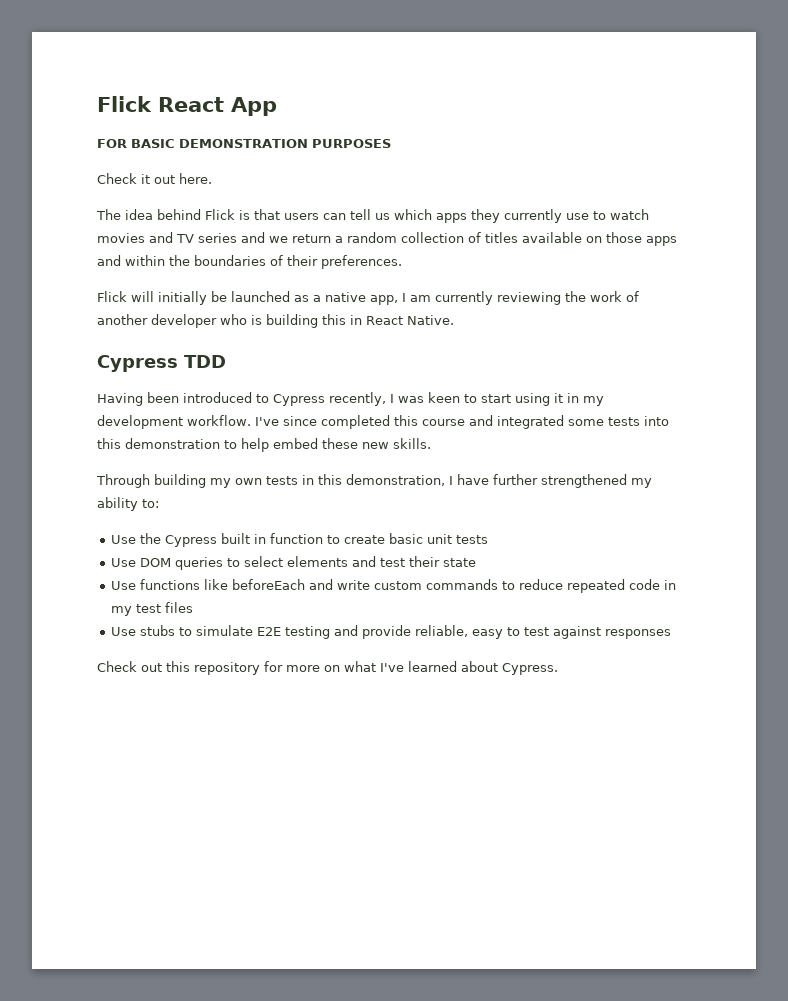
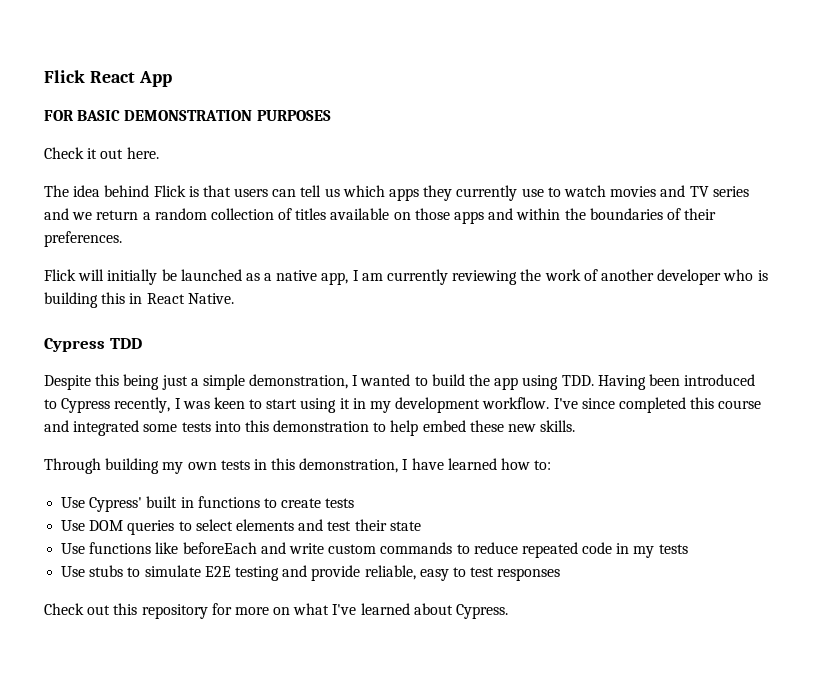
- Having been introduced to Cypress recently, I was keen to start using it in my development workflow.
+ Despite this being just a simple demonstration, I wanted to build the app using TDD. Having been introduced to Cypress recently, I was keen to start using it in my development workflow.
- Through building my own tests in this demonstration, I have further strengthened my ability to:
+ Through building my own tests in this demonstration, I have learned how to:
- Use the Cypress built in function to create basic unit tests
+ Use Cypress' built in functions to create tests
- Use functions like beforeEach and write custom commands to reduce repeated code in my test files
+ Use functions like beforeEach and write custom commands to reduce repeated code in my tests
- Use stubs to simulate E2E testing and provide reliable, easy to test against responses
+ Use stubs to simulate E2E testing and provide reliable, easy to test responses

